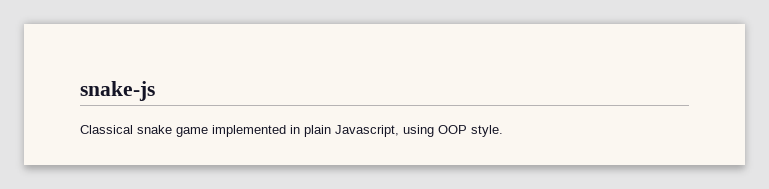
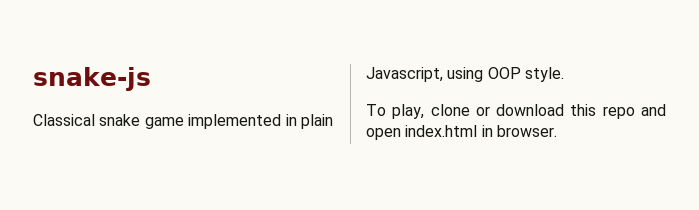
+ To play, clone or download this repo and open index.html in browser.

